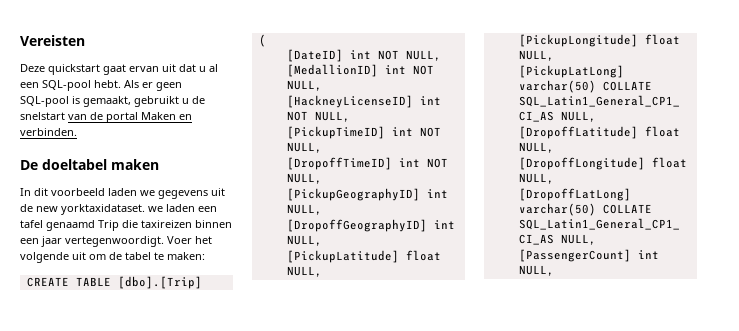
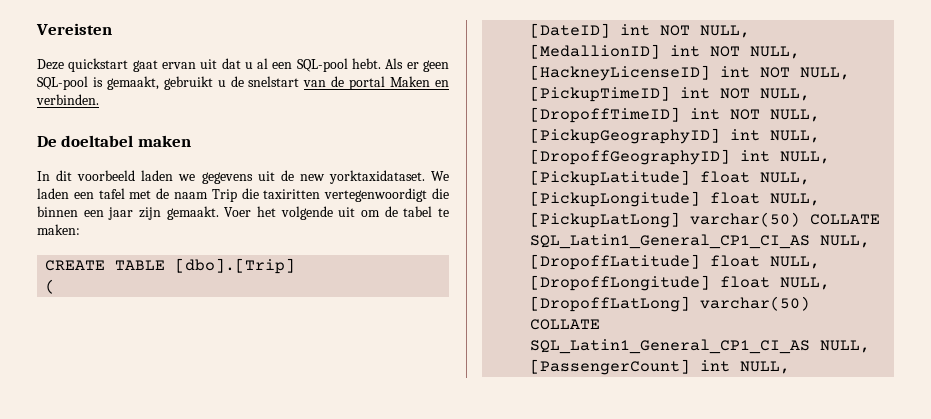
- In dit voorbeeld laden we gegevens uit de new yorktaxidataset. we laden een tafel genaamd Trip die taxireizen binnen een jaar vertegenwoordigt.
+ In dit voorbeeld laden we gegevens uit de new yorktaxidataset. We laden een tafel met de naam Trip die taxiritten vertegenwoordigt die binnen een jaar zijn gemaakt.

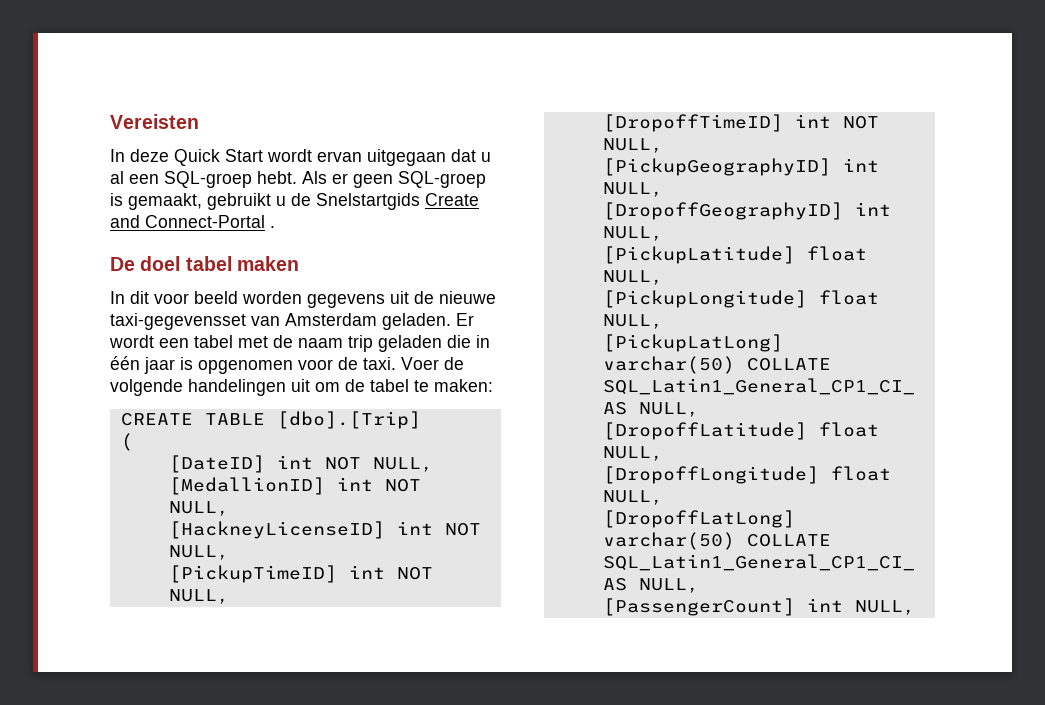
- Deze quickstart gaat ervan uit dat u al een SQL-pool hebt.
+ In deze Quick Start wordt ervan uitgegaan dat u al een SQL-groep hebt.
- Als er geen SQL-pool is gemaakt, gebruikt u de snelstart van de portal Maken en verbinden.
+ Als er geen SQL-groep is gemaakt, gebruikt u de Snelstartgids Create and Connect-Portal .
- De doeltabel maken
+ De doel tabel maken
- In dit voorbeeld laden we gegevens uit de new yorktaxidataset. We laden een tafel met de naam Trip die taxiritten vertegenwoordigt die binnen een jaar zijn gemaakt. Voer het volgende uit om de tabel te maken:
+ In dit voor beeld worden gegevens uit de nieuwe taxi-gegevensset van Amsterdam geladen. Er wordt een tabel met de naam trip geladen die in één jaar is opgenomen voor de taxi. Voer de volgende handelingen uit om de tabel te maken:

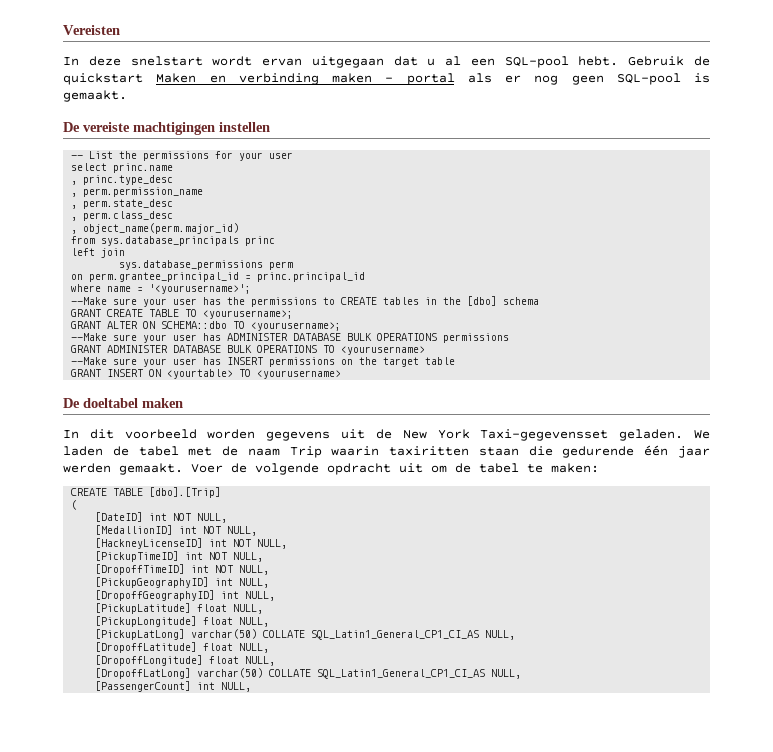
- In deze Quick Start wordt ervan uitgegaan dat u al een SQL-groep hebt. Als er geen SQL-groep is gemaakt, gebruikt u de Snelstartgids Create and Connect-Portal .
- De doel tabel maken
+ In deze snelstart wordt ervan uitgegaan dat u al een SQL-pool hebt. Gebruik de quickstart Maken en verbinding maken - portal als er nog geen SQL-pool is gemaakt.
+ De vereiste machtigingen instellen
+ -- List the permissions for your user
+ select princ.name
+ , princ.type_desc
+ , perm.permission_name
+ , perm.state_desc
+ , perm.class_desc
+ , object_name(perm.major_id)
+ from sys.database_principals princ
+ left join
+ sys.database_permissions perm
+ on perm.grantee_principal_id = princ.principal_id
+ where name = '<yourusername>';
+ --Make sure your user has the permissions to CREATE tables in the [dbo] schema
+ GRANT CREATE TABLE TO <yourusername>;
+ GRANT ALTER ON SCHEMA::dbo TO <yourusername>;
+ --Make sure your user has ADMINISTER DATABASE BULK OPERATIONS permissions
+ GRANT ADMINISTER DATABASE BULK OPERATIONS TO <yourusername>
+ --Make sure your user has INSERT permissions on the target table
+ GRANT INSERT ON <yourtable> TO <yourusername>
+ De doeltabel maken
- In dit voor beeld worden gegevens uit de nieuwe taxi-gegevensset van Amsterdam geladen. Er wordt een tabel met de naam trip geladen die in één jaar is opgenomen voor de taxi.
+ In dit voorbeeld worden gegevens uit de New York Taxi-gegevensset geladen. We laden de tabel met de naam Trip waarin taxiritten staan die gedurende één jaar werden gemaakt.
- Voer de volgende handelingen uit om de tabel te maken:
+ Voer de volgende opdracht uit om de tabel te maken:

